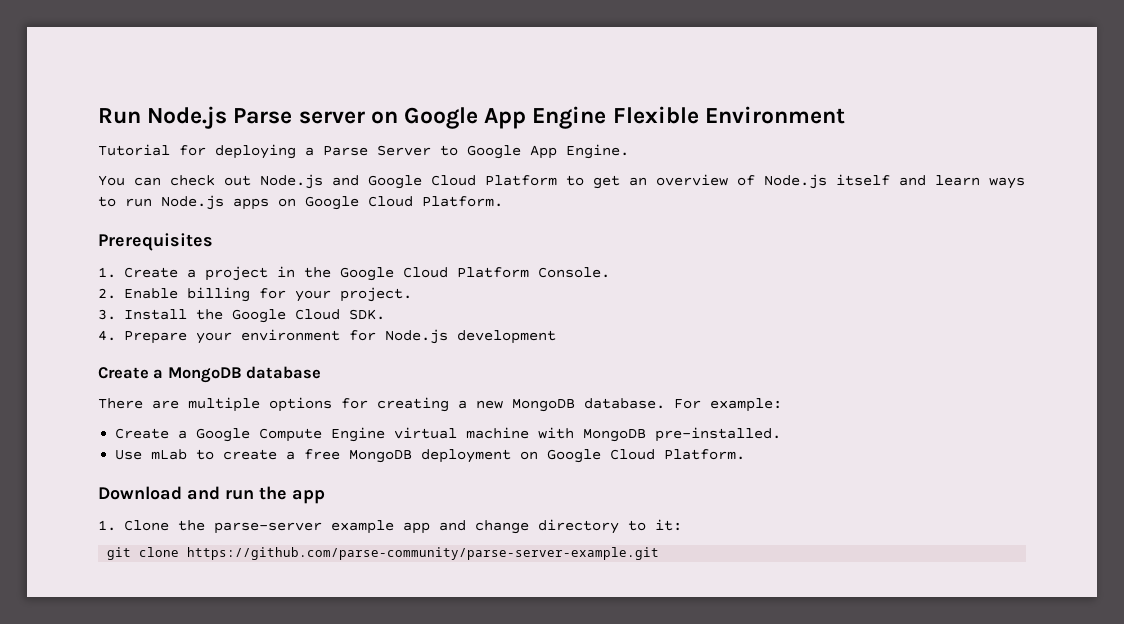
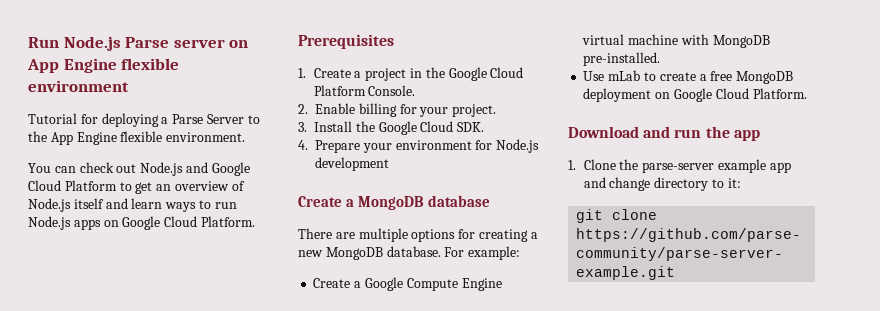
- Run Node.js Parse server on Google App Engine Flexible Environment
+ Run Node.js Parse server on App Engine flexible environment
- Tutorial for deploying a Parse Server to Google App Engine.
+ Tutorial for deploying a Parse Server to the App Engine flexible environment.

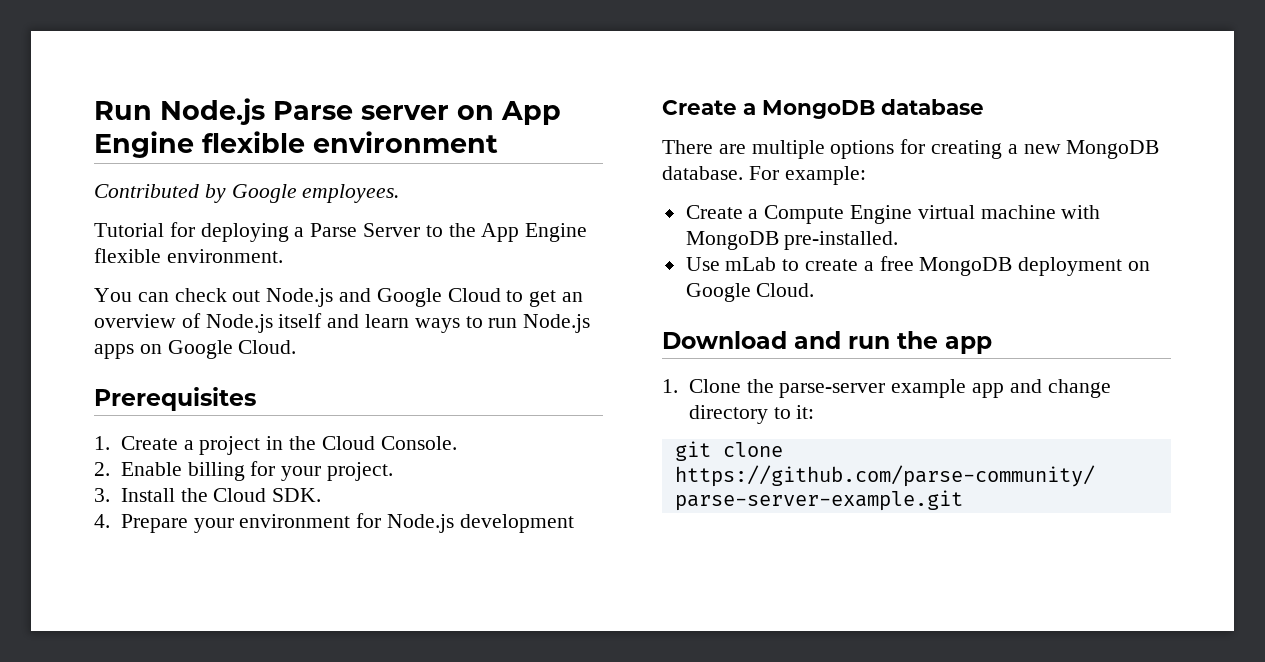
+ Contributed by Google employees.
- You can check out Node.js and Google Cloud Platform to get an overview of Node.js itself and learn ways to run Node.js apps on Google Cloud Platform.
+ You can check out Node.js and Google Cloud to get an overview of Node.js itself and learn ways to run Node.js apps on Google Cloud.
- 1. Create a project in the Google Cloud Platform Console.
+ 1. Create a project in the Cloud Console.
- 3. Install the Google Cloud SDK.
+ 3. Install the Cloud SDK.
- Create a Google Compute Engine virtual machine with MongoDB pre-installed.
+ Create a Compute Engine virtual machine with MongoDB pre-installed.
- Use mLab to create a free MongoDB deployment on Google Cloud Platform.
+ Use mLab to create a free MongoDB deployment on Google Cloud.

